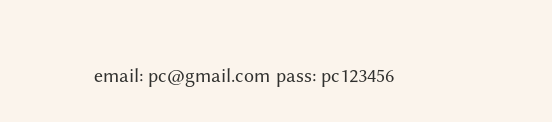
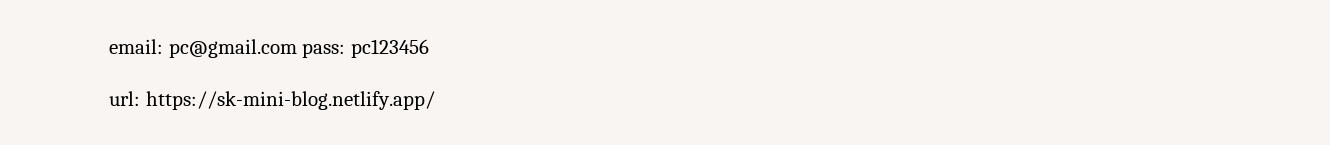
+ url: https://sk-mini-blog.netlify.app/

